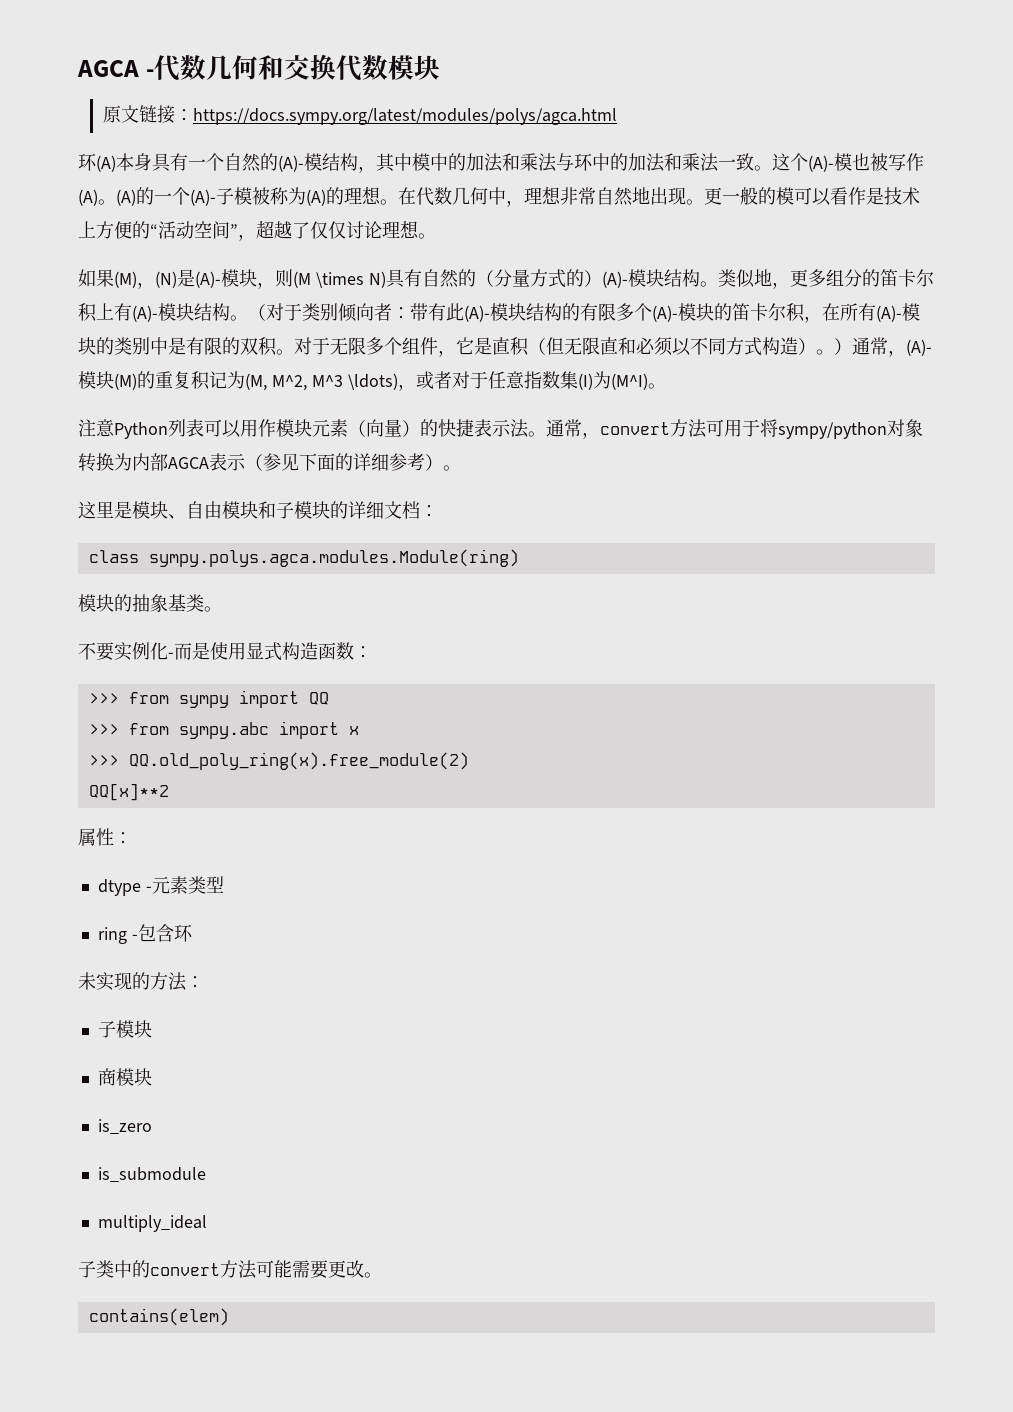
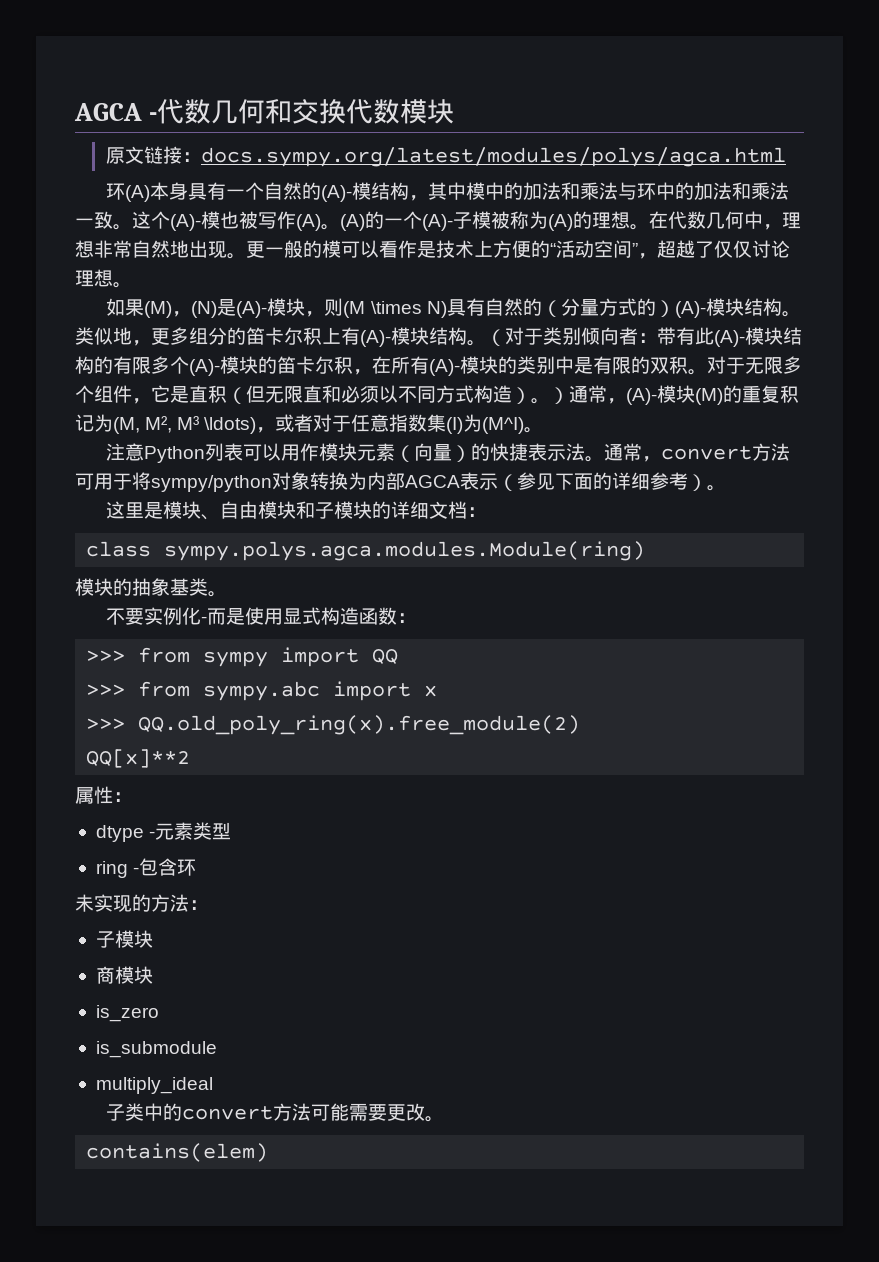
- 原文链接：https://docs.sympy.org/latest/modules/polys/agca.html
+ 原文链接：docs.sympy.org/latest/modules/polys/agca.html
- 对于无限多个组件，它是直积（但无限直和必须以不同方式构造）。）通常，(A)-模块(M)的重复积记为(M, M^2, M^3 \ldots)，或者对于任意指数集(I)为(M^I)。
+ 对于无限多个组件，它是直积（但无限直和必须以不同方式构造）。）通常，(A)-模块(M)的重复积记为(M, M², M³ \ldots)，或者对于任意指数集(I)为(M^I)。

